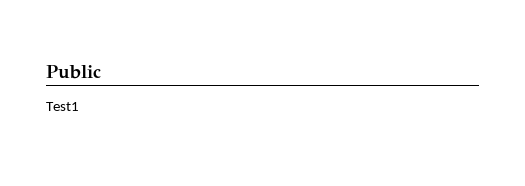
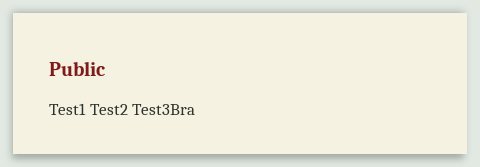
- Test1
+ Test1 Test2 Test3Bra

